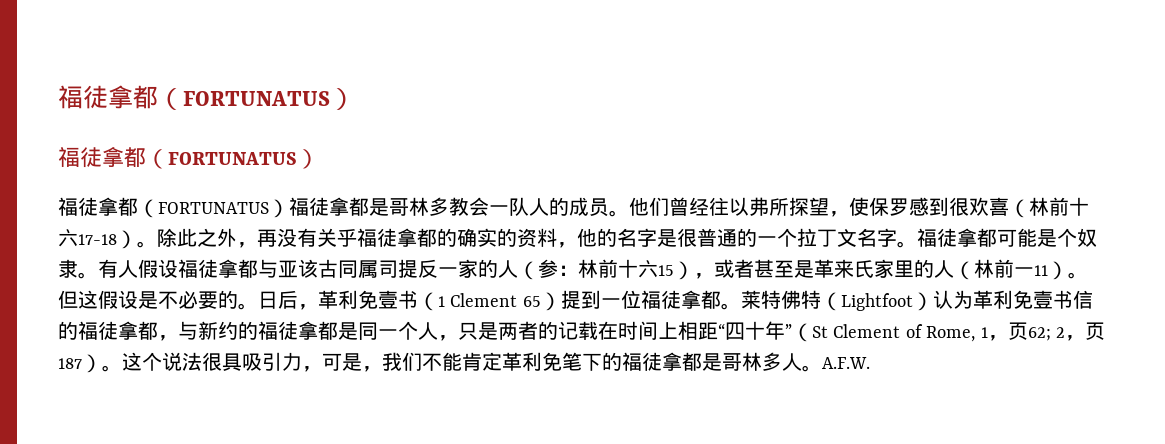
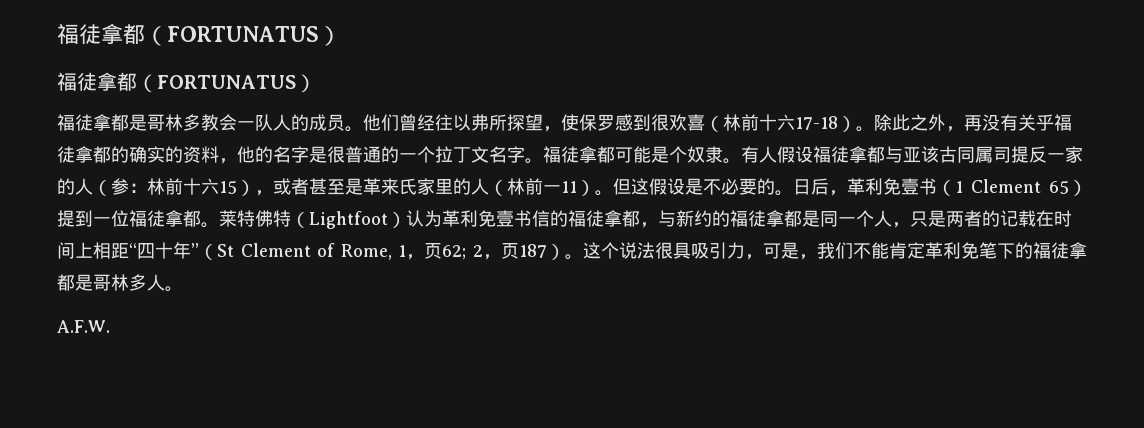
- 福徒拿都（FORTUNATUS）福徒拿都是哥林多教会一队人的成员。
+ 福徒拿都是哥林多教会一队人的成员。
- 这个说法很具吸引力，可是，我们不能肯定革利免笔下的福徒拿都是哥林多人。A.F.W.
+ 这个说法很具吸引力，可是，我们不能肯定革利免笔下的福徒拿都是哥林多人。
+ A.F.W.

